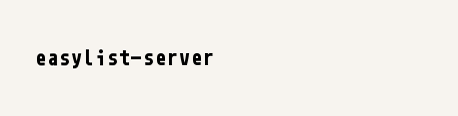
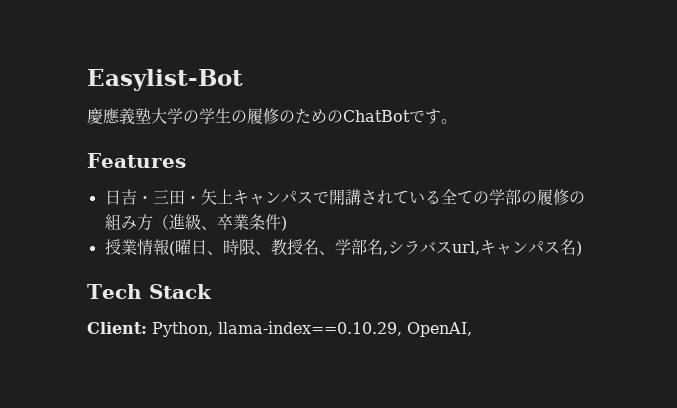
- easylist-server
+ Easylist-Bot
+ 慶應義塾大学の学生の履修のためのChatBotです。
+ Features
+ 日吉・三田・矢上キャンパスで開講されている全ての学部の履修の組み方（進級、卒業条件)
+ 授業情報(曜日、時限、教授名、学部名,シラバスurl,キャンパス名)
+ Tech Stack
+ Client: Python, llama-index==0.10.29, OpenAI,

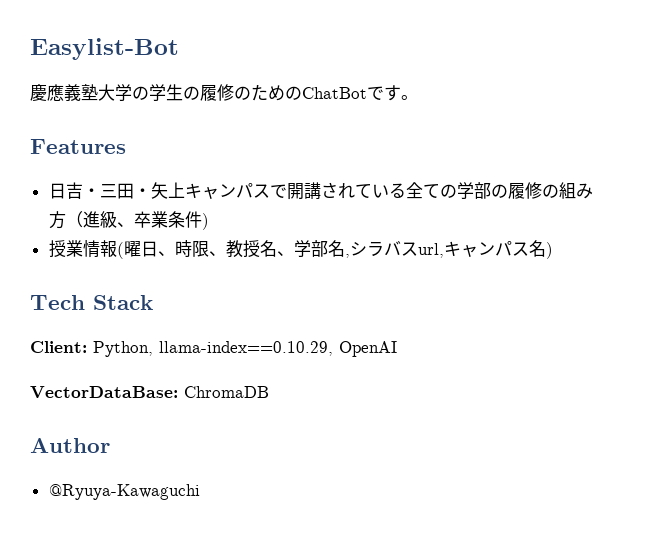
- Client: Python, llama-index==0.10.29, OpenAI,
+ Client: Python, llama-index==0.10.29, OpenAI
+ VectorDataBase: ChromaDB
+ Author
+ @Ryuya-Kawaguchi

